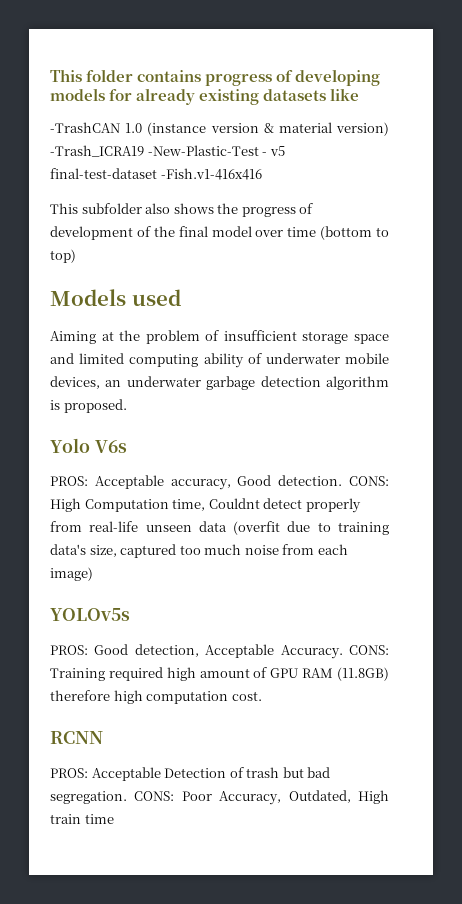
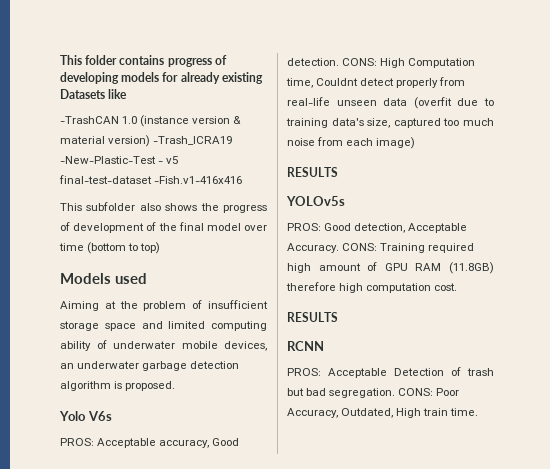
- This folder contains progress of developing models for already existing datasets like
+ This folder contains progress of developing models for already existing Datasets like
  CONS: High Computation time, Couldnt detect properly from real-life unseen data (overfit due to training data's size, captured too much noise from each image)
+ RESULTS
  CONS: Training required high amount of GPU RAM (11.8GB) therefore high computation cost.
+ RESULTS
- CONS: Poor Accuracy, Outdated, High train time
+ CONS: Poor Accuracy, Outdated, High train time.

